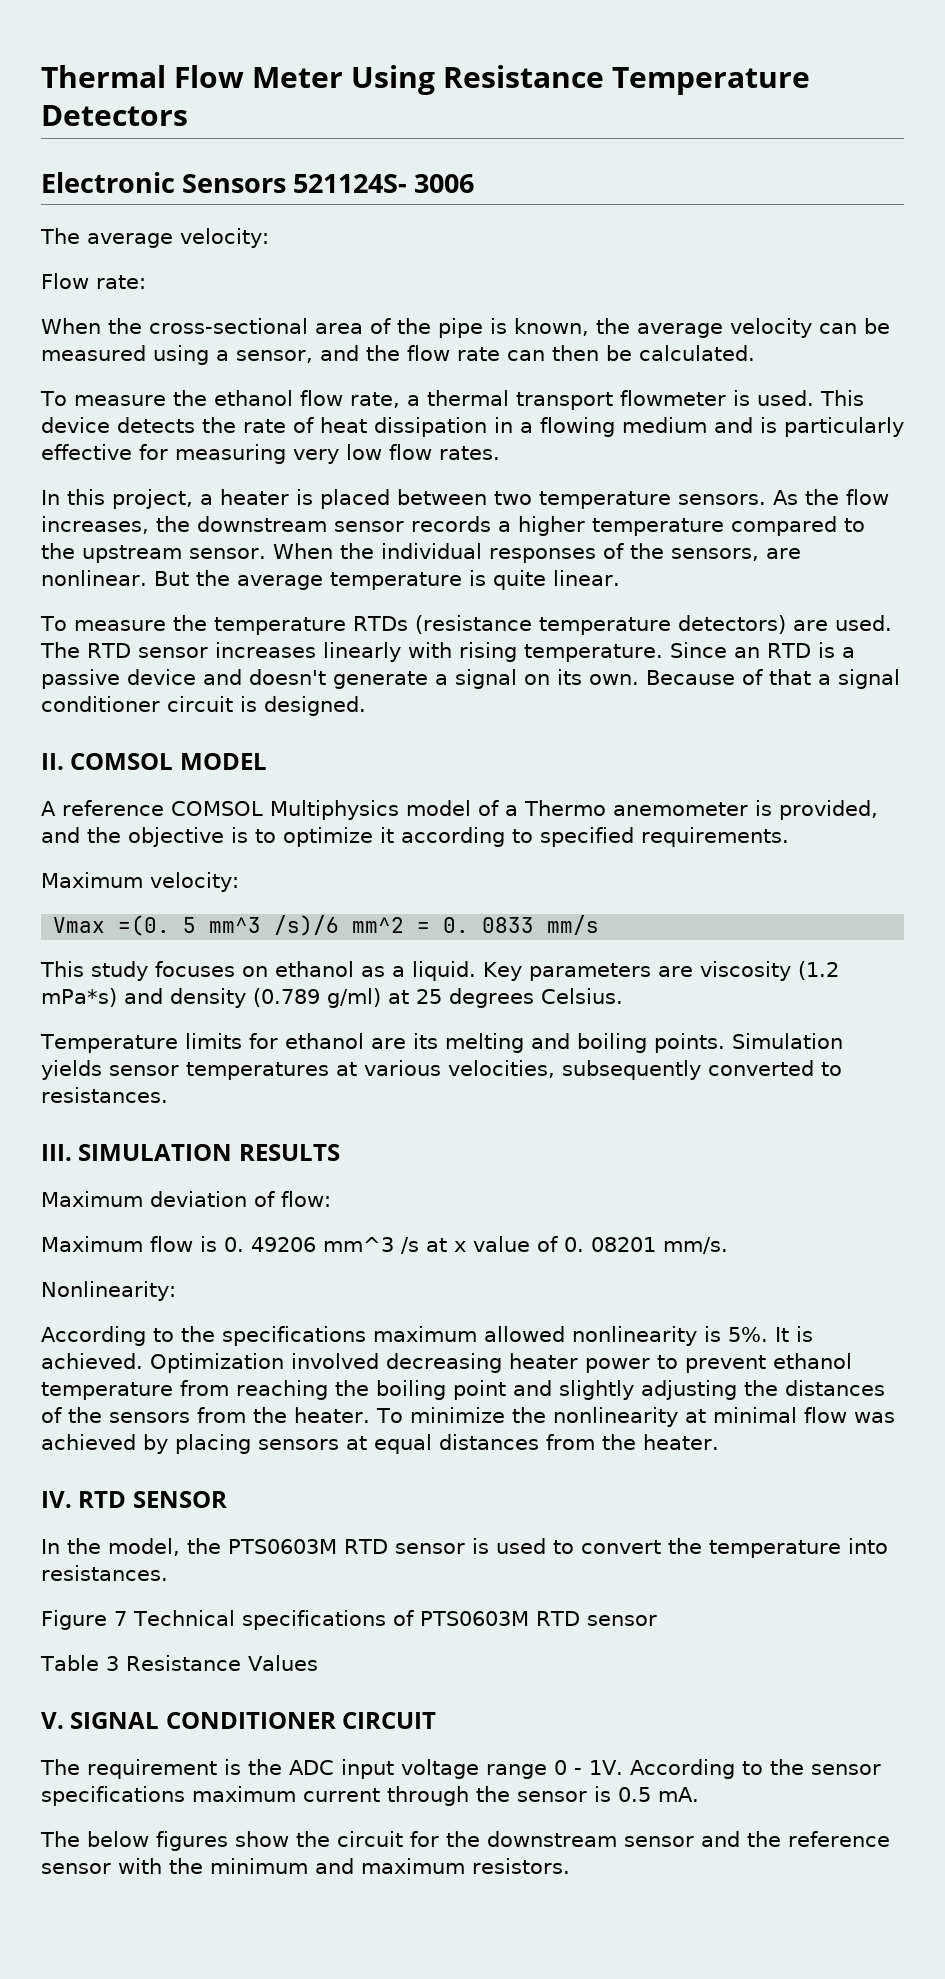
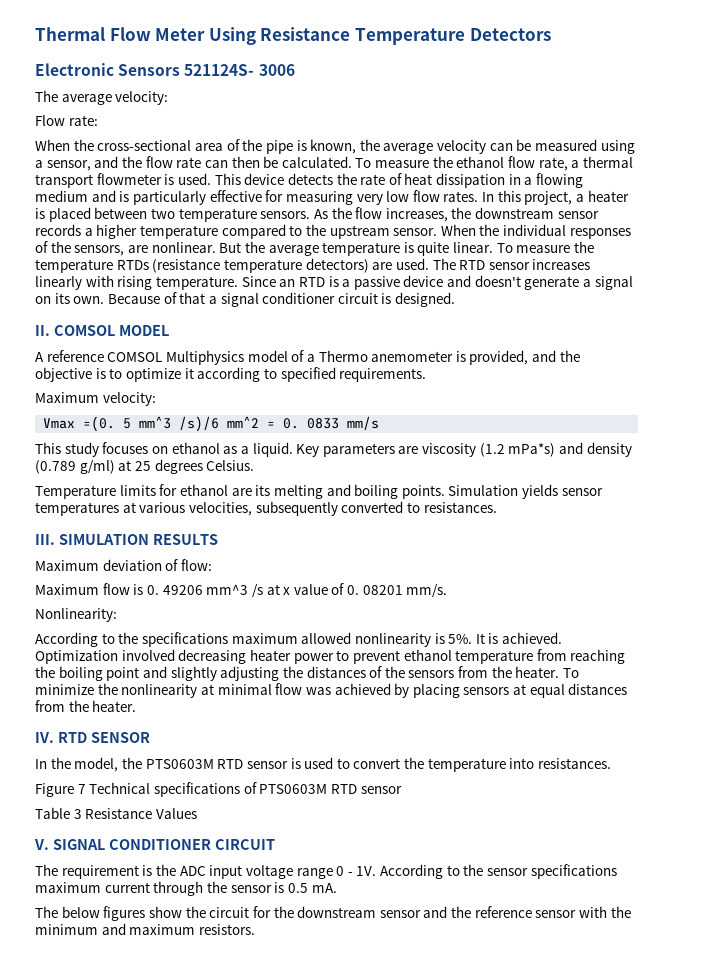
- When the cross-sectional area of the pipe is known, the average velocity can be measured using a sensor, and the flow rate can then be calculated.
- To measure the ethanol flow rate, a thermal transport flowmeter is used.
+ When the cross-sectional area of the pipe is known, the average velocity can be measured using a sensor, and the flow rate can then be calculated. To measure the ethanol flow rate, a thermal transport flowmeter is used.
- This device detects the rate of heat dissipation in a flowing medium and is particularly effective for measuring very low flow rates.
- In this project, a heater is placed between two temperature sensors.
+ This device detects the rate of heat dissipation in a flowing medium and is particularly effective for measuring very low flow rates. In this project, a heater is placed between two temperature sensors.
- But the average temperature is quite linear.
- To measure the temperature RTDs (resistance temperature detectors) are used.
+ But the average temperature is quite linear. To measure the temperature RTDs (resistance temperature detectors) are used.

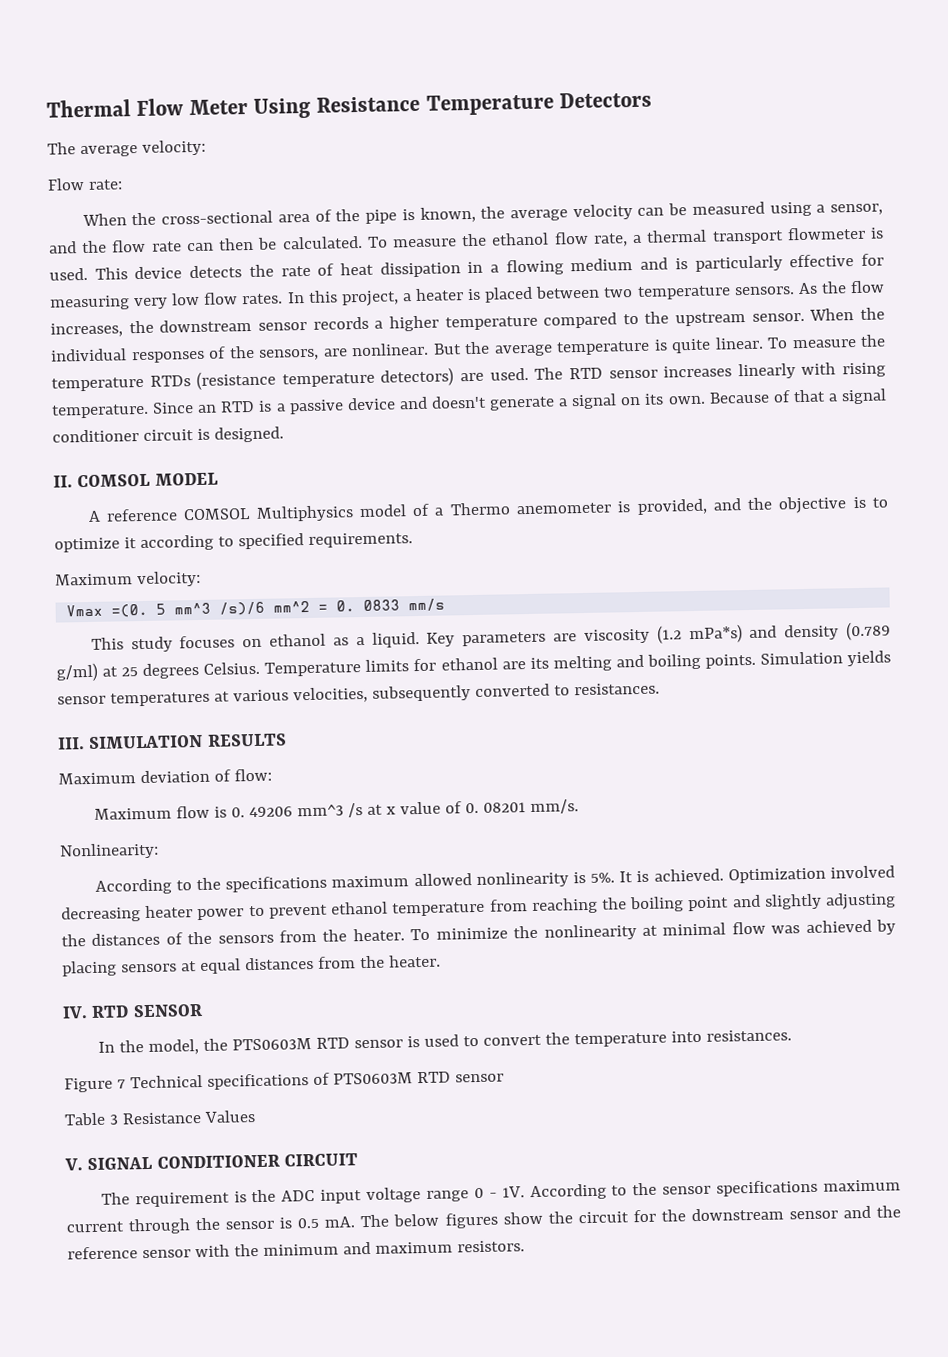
- Electronic Sensors 521124S- 3006
- Key parameters are viscosity (1.2 mPa*s) and density (0.789 g/ml) at 25 degrees Celsius.
- Temperature limits for ethanol are its melting and boiling points.
+ Key parameters are viscosity (1.2 mPa*s) and density (0.789 g/ml) at 25 degrees Celsius. Temperature limits for ethanol are its melting and boiling points.
- According to the sensor specifications maximum current through the sensor is 0.5 mA.
- The below figures show the circuit for the downstream sensor and the reference sensor with the minimum and maximum resistors.
+ According to the sensor specifications maximum current through the sensor is 0.5 mA. The below figures show the circuit for the downstream sensor and the reference sensor with the minimum and maximum resistors.

